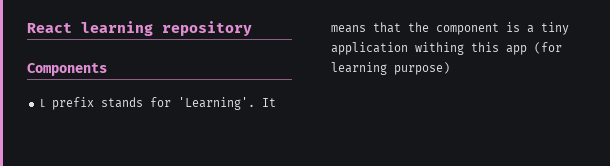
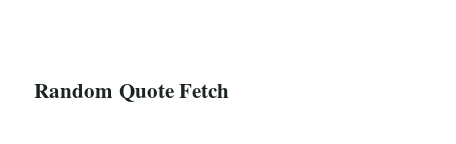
- React learning repository
- Components
- L prefix stands for 'Learning'. It means that the component is a tiny application withing this app (for learning purpose)
+ Random Quote Fetch

